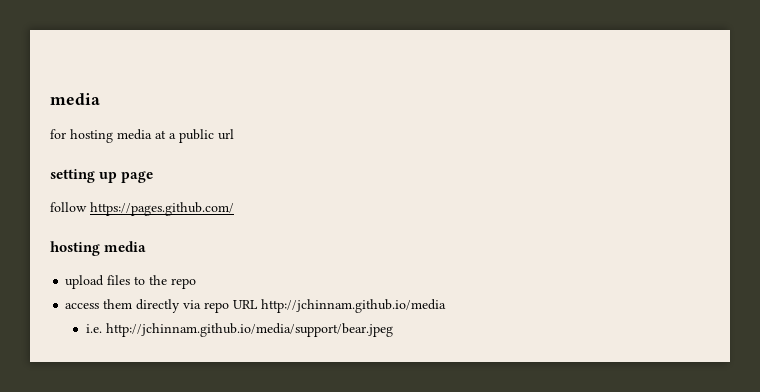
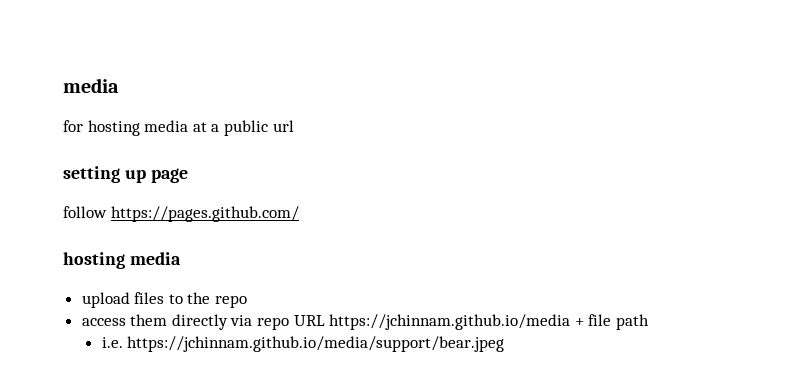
- access them directly via repo URL http://jchinnam.github.io/media
+ access them directly via repo URL https://jchinnam.github.io/media + file path
- i.e. http://jchinnam.github.io/media/support/bear.jpeg
+ i.e. https://jchinnam.github.io/media/support/bear.jpeg

